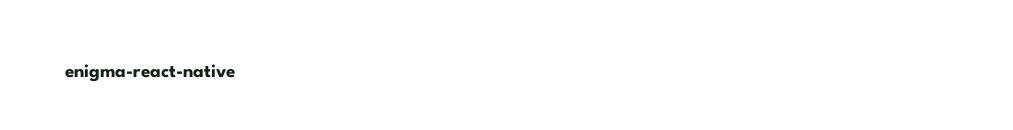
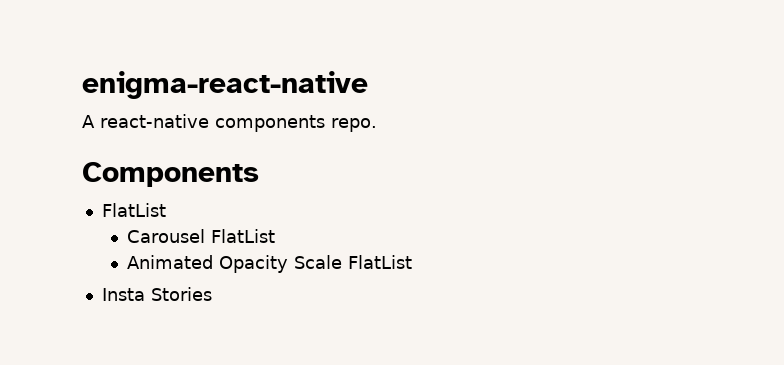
+ A react-native components repo.
+ Components
+ FlatList
+ Carousel FlatList
+ Animated Opacity Scale FlatList
+ Insta Stories

